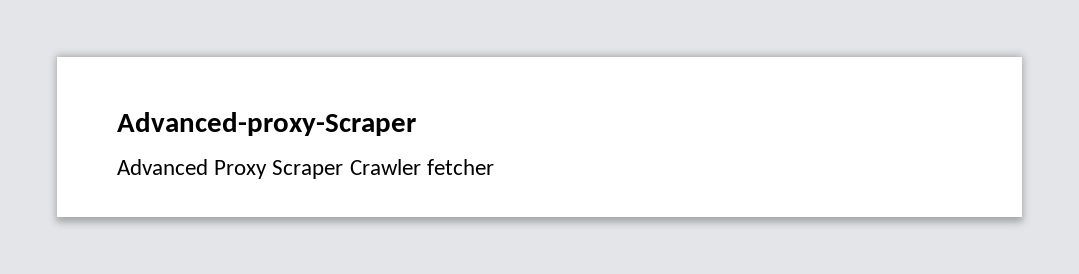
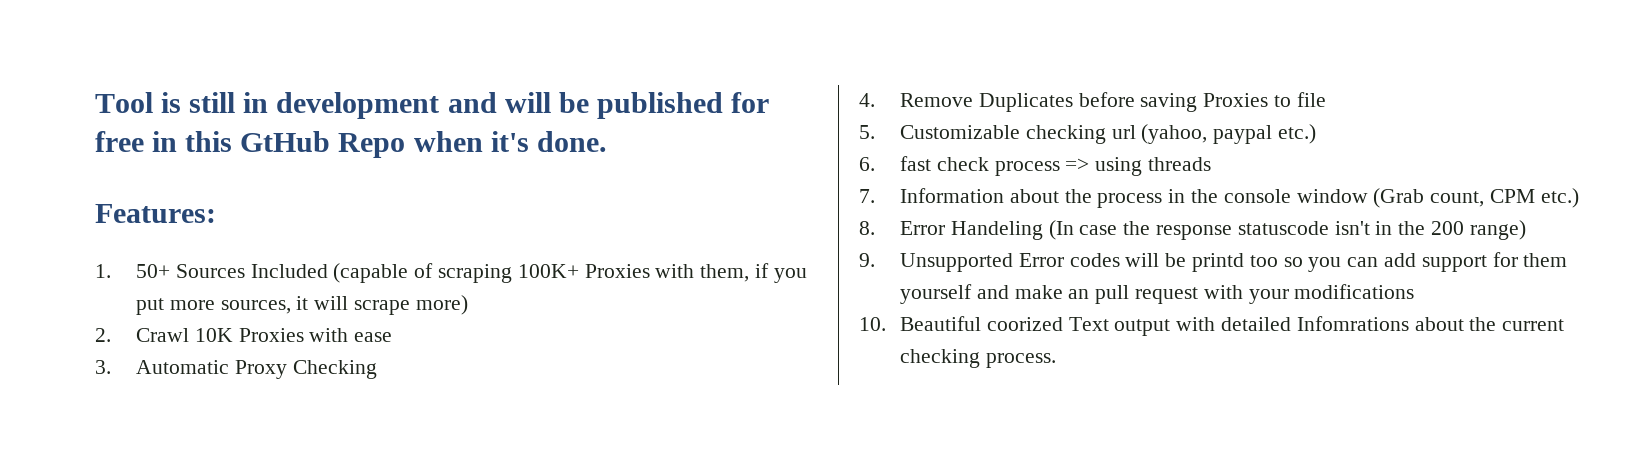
- Advanced-proxy-Scraper
- Advanced Proxy Scraper Crawler fetcher
+ Tool is still in development and will be published for free in this GtHub Repo when it's done.
+ Features:
+ 1. 50+ Sources Included (capable of scraping 100K+ Proxies with them, if you put more sources, it will scrape more)
+ 2. Crawl 10K Proxies with ease
+ 3. Automatic Proxy Checking
+ 4. Remove Duplicates before saving Proxies to file
+ 5. Customizable checking url (yahoo, paypal etc.)
+ 6. fast check process => using threads
+ 7. Information about the process in the console window (Grab count, CPM etc.)
+ 8. Error Handeling (In case the response statuscode isn't in the 200 range)
+ 9. Unsupported Error codes will be printd too so you can add support for them yourself and make an pull request with your modifications
+ 10. Beautiful coorized Text output with detailed Infomrations about the current checking process.

